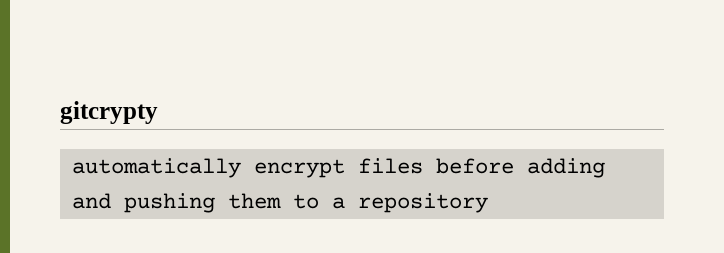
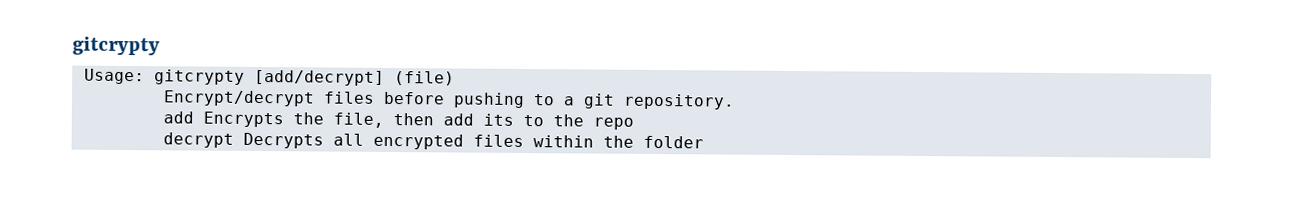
- automatically encrypt files before adding and pushing them to a repository
+ Usage: gitcrypty [add/decrypt] (file)
+ Encrypt/decrypt files before pushing to a git repository.
+ add Encrypts the file, then add its to the repo
+ decrypt Decrypts all encrypted files within the folder

